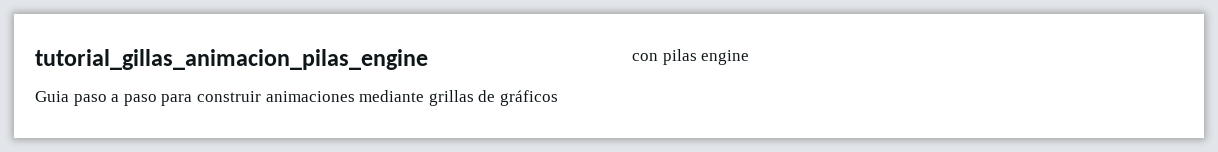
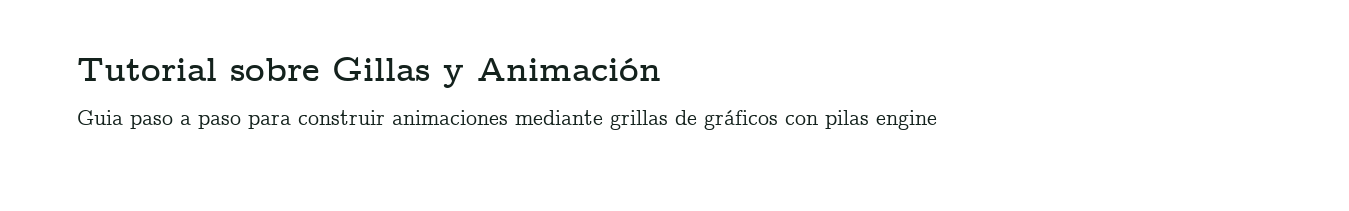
- tutorial_gillas_animacion_pilas_engine
+ Tutorial sobre Gillas y Animación

